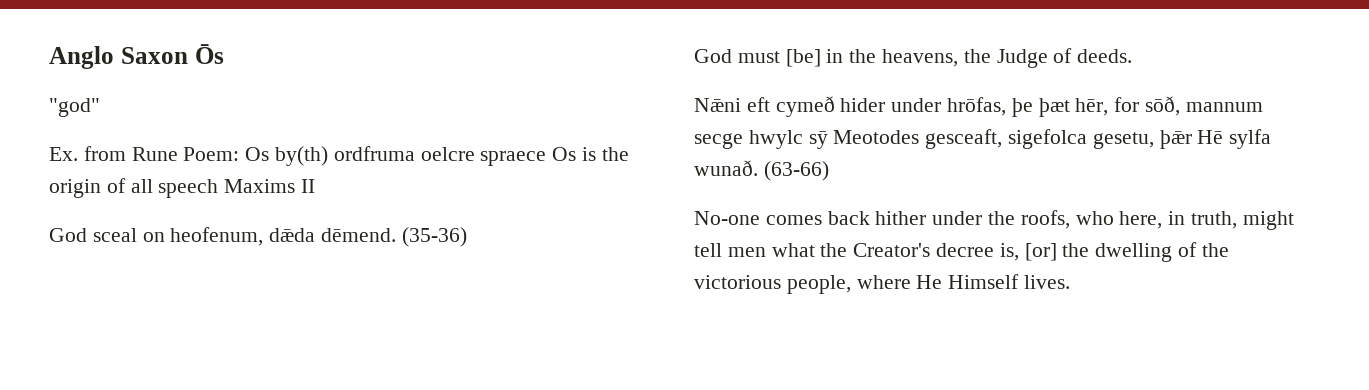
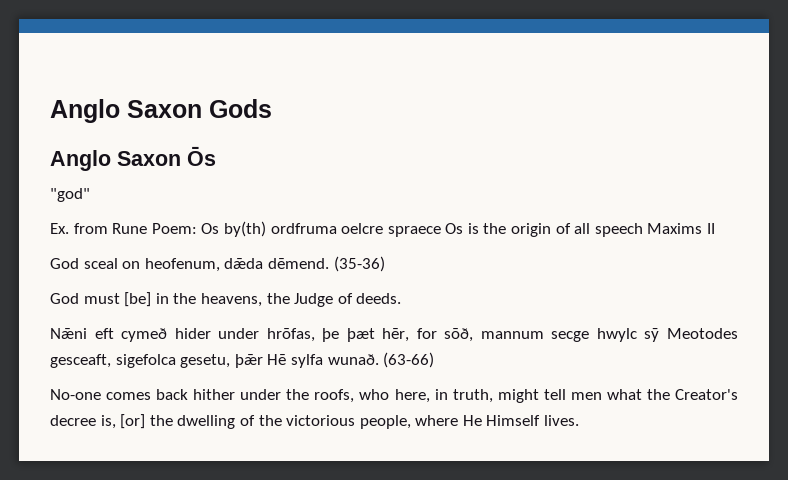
+ Anglo Saxon Gods

